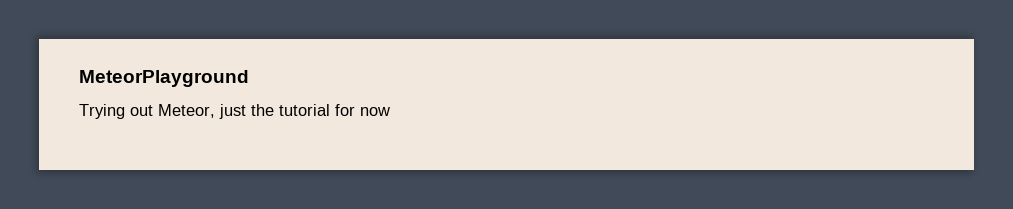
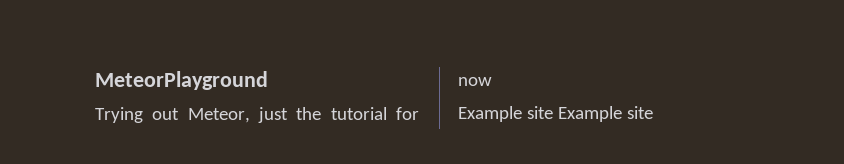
+ Example site Example site

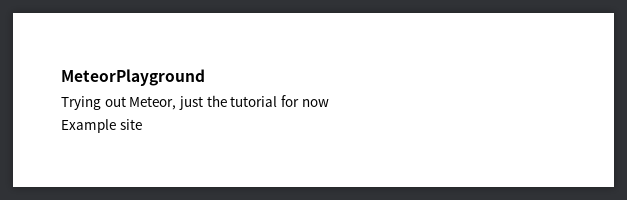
- Example site Example site
+ Example site

